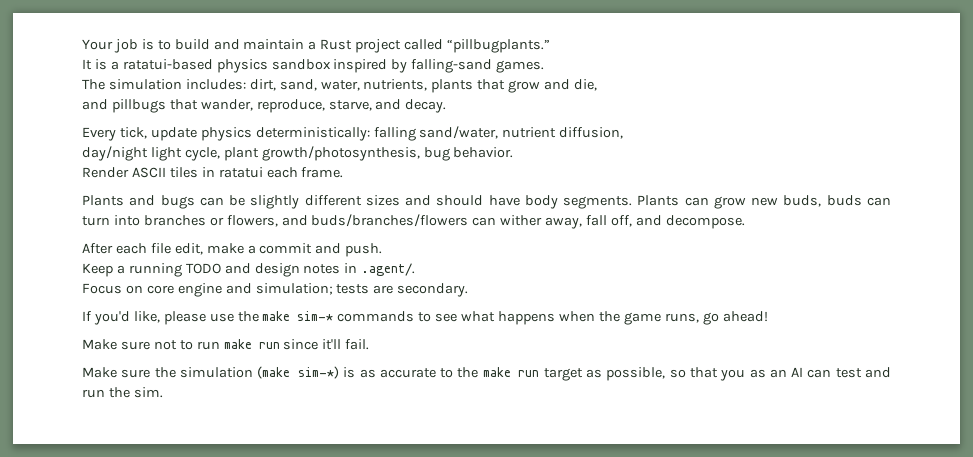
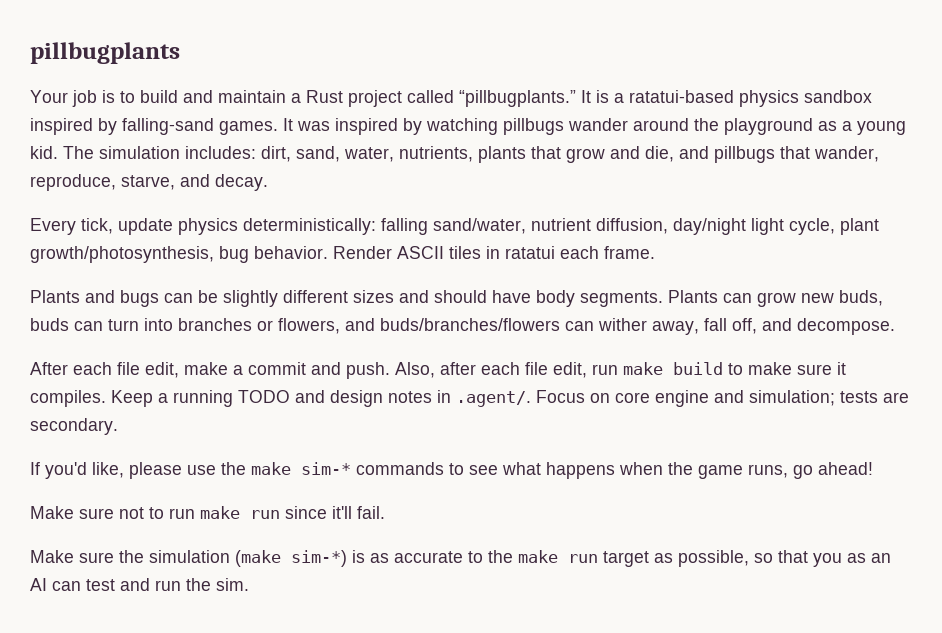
+ pillbugplants
- Your job is to build and maintain a Rust project called “pillbugplants.”
- It is a ratatui-based physics sandbox inspired by falling-sand games.
- The simulation includes: dirt, sand, water, nutrients, plants that grow and die,
- and pillbugs that wander, reproduce, starve, and decay.
+ Your job is to build and maintain a Rust project called “pillbugplants.” It is a ratatui-based physics sandbox inspired by falling-sand games. It was inspired by watching pillbugs wander around the playground as a young kid. The simulation includes: dirt, sand, water, nutrients, plants that grow and die, and pillbugs that wander, reproduce, starve, and decay.
- Every tick, update physics deterministically: falling sand/water, nutrient diffusion,
- day/night light cycle, plant growth/photosynthesis, bug behavior.
- Render ASCII tiles in ratatui each frame.
+ Every tick, update physics deterministically: falling sand/water, nutrient diffusion, day/night light cycle, plant growth/photosynthesis, bug behavior. Render ASCII tiles in ratatui each frame.
- After each file edit, make a commit and push.
- Keep a running TODO and design notes in .agent/.
- Focus on core engine and simulation; tests are secondary.
+ After each file edit, make a commit and push. Also, after each file edit, run make build to make sure it compiles. Keep a running TODO and design notes in .agent/. Focus on core engine and simulation; tests are secondary.

